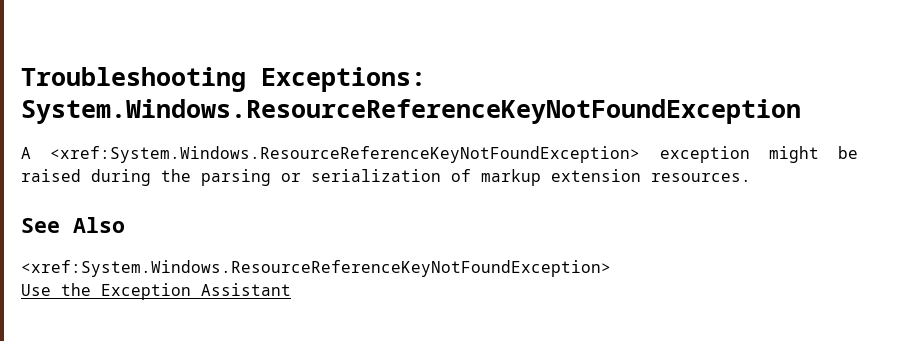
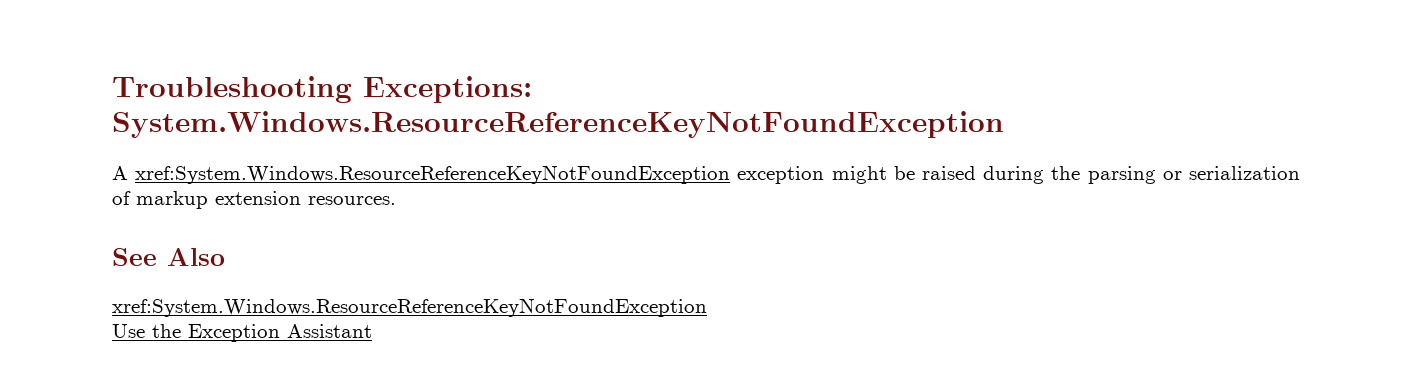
- A <xref:System.Windows.ResourceReferenceKeyNotFoundException> exception might be raised during the parsing or serialization of markup extension resources.
+ A xref:System.Windows.ResourceReferenceKeyNotFoundException exception might be raised during the parsing or serialization of markup extension resources.
  See Also
- <xref:System.Windows.ResourceReferenceKeyNotFoundException>
+ xref:System.Windows.ResourceReferenceKeyNotFoundException

